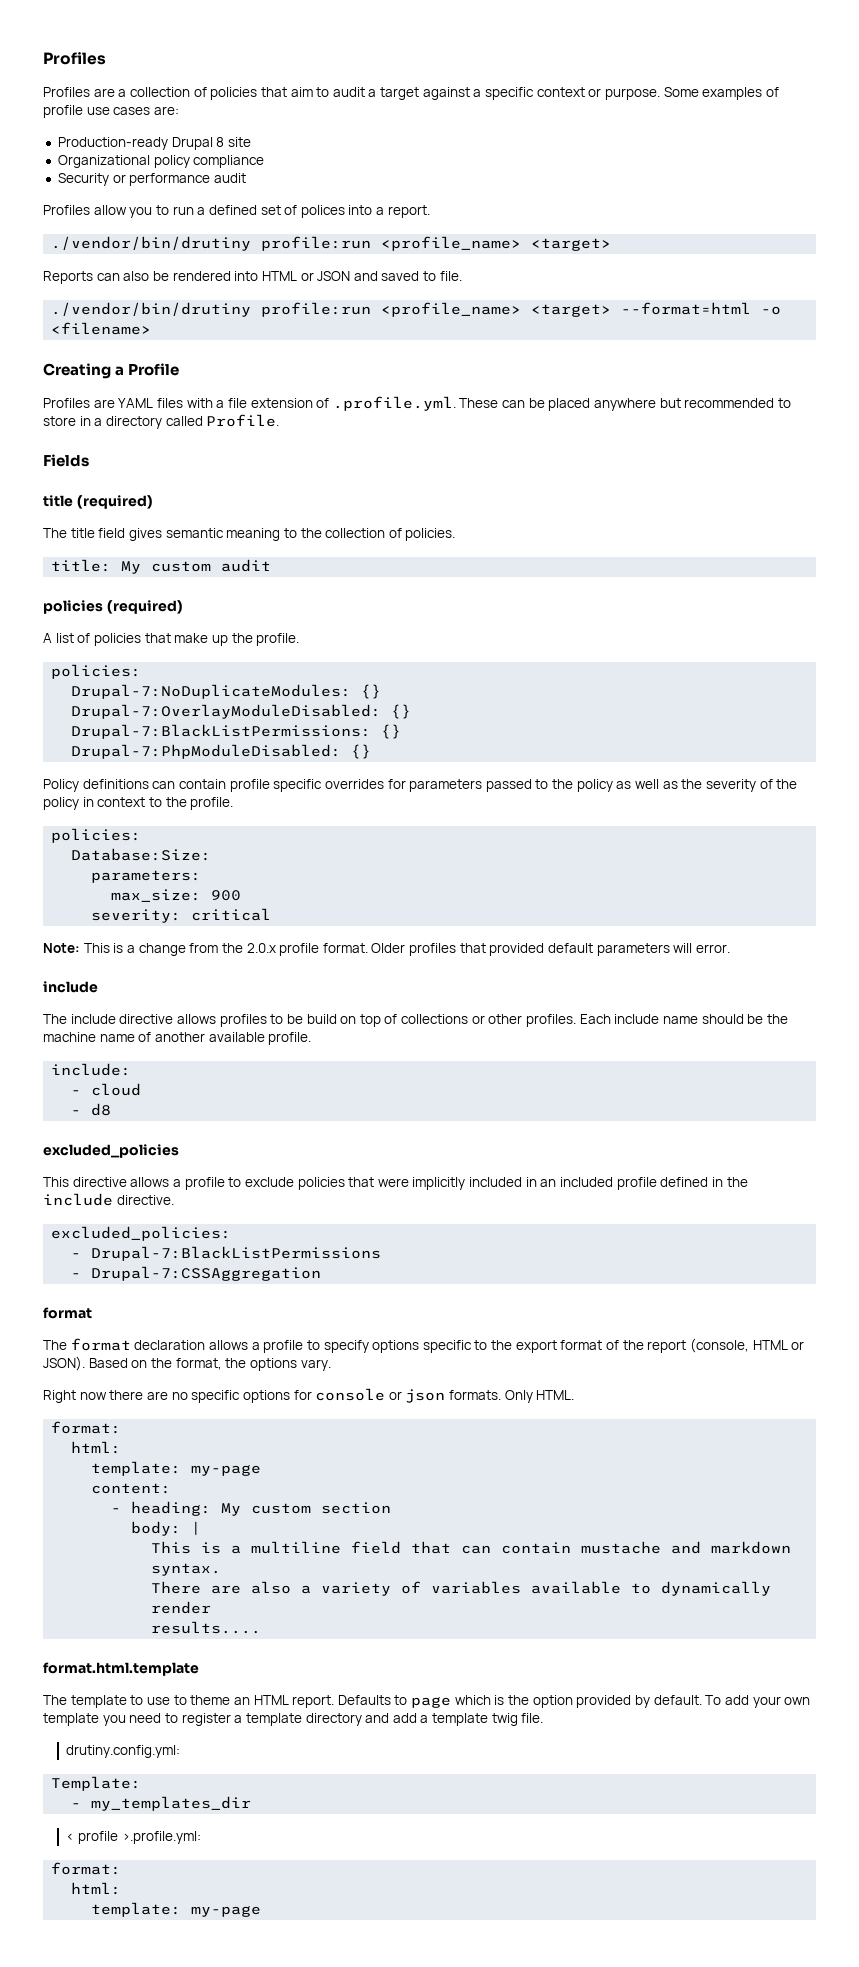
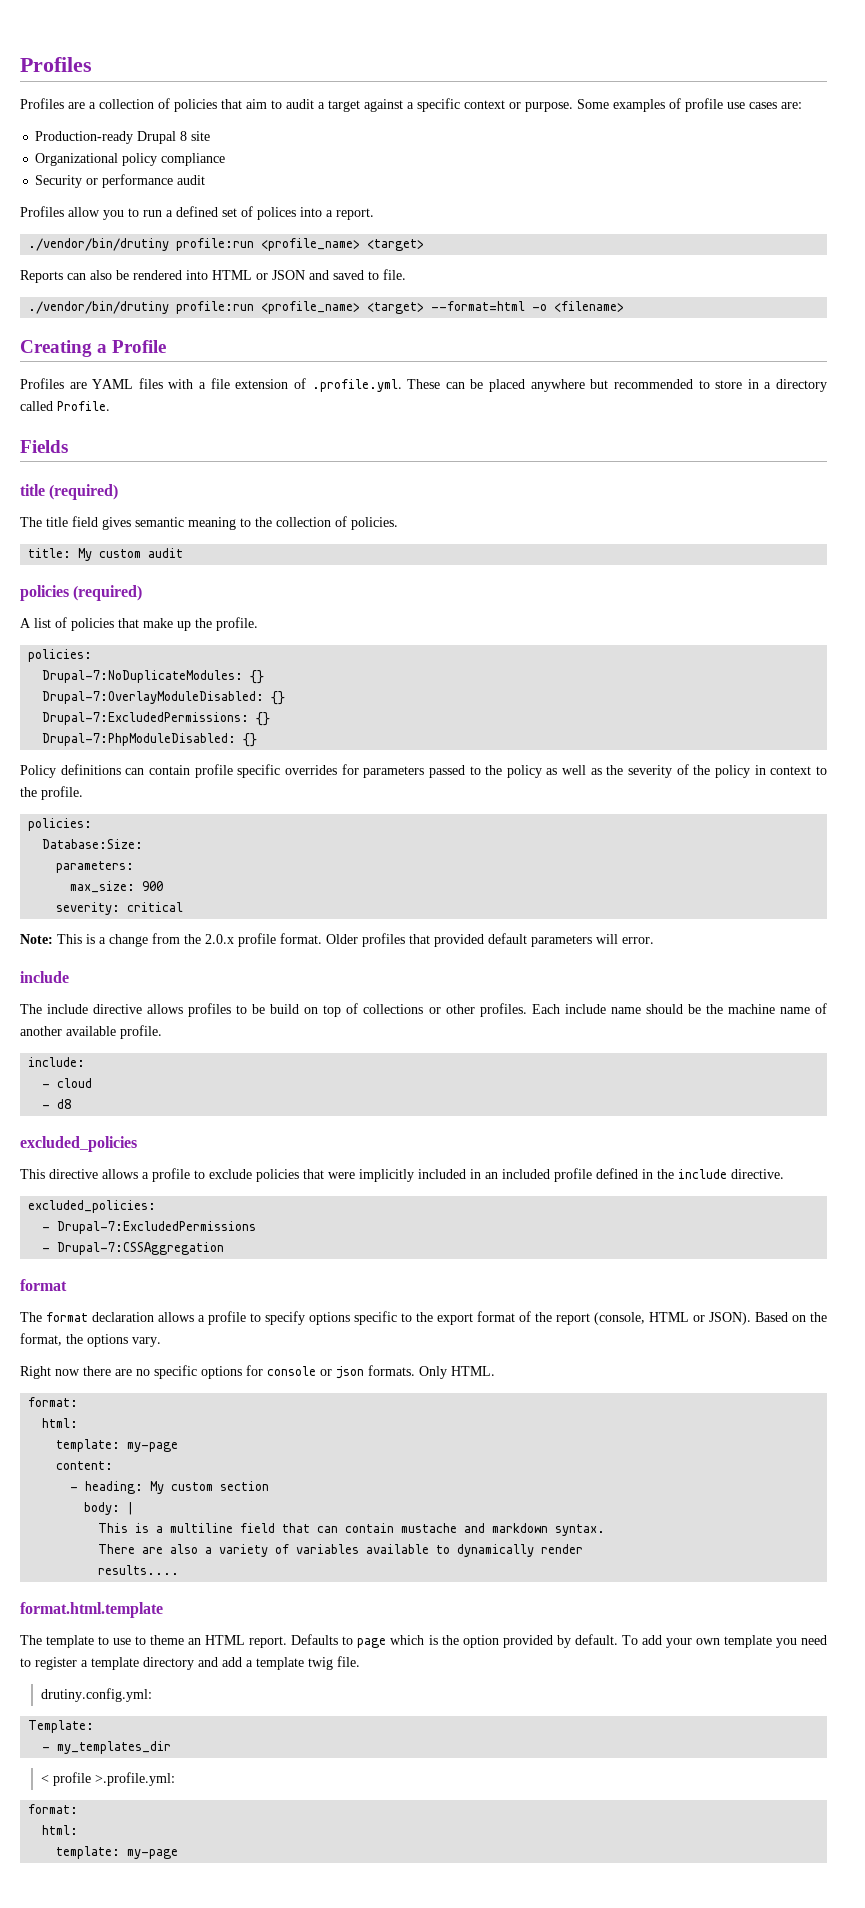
- Drupal-7:BlackListPermissions: {}
+ Drupal-7:ExcludedPermissions: {}
- - Drupal-7:BlackListPermissions
+ - Drupal-7:ExcludedPermissions

